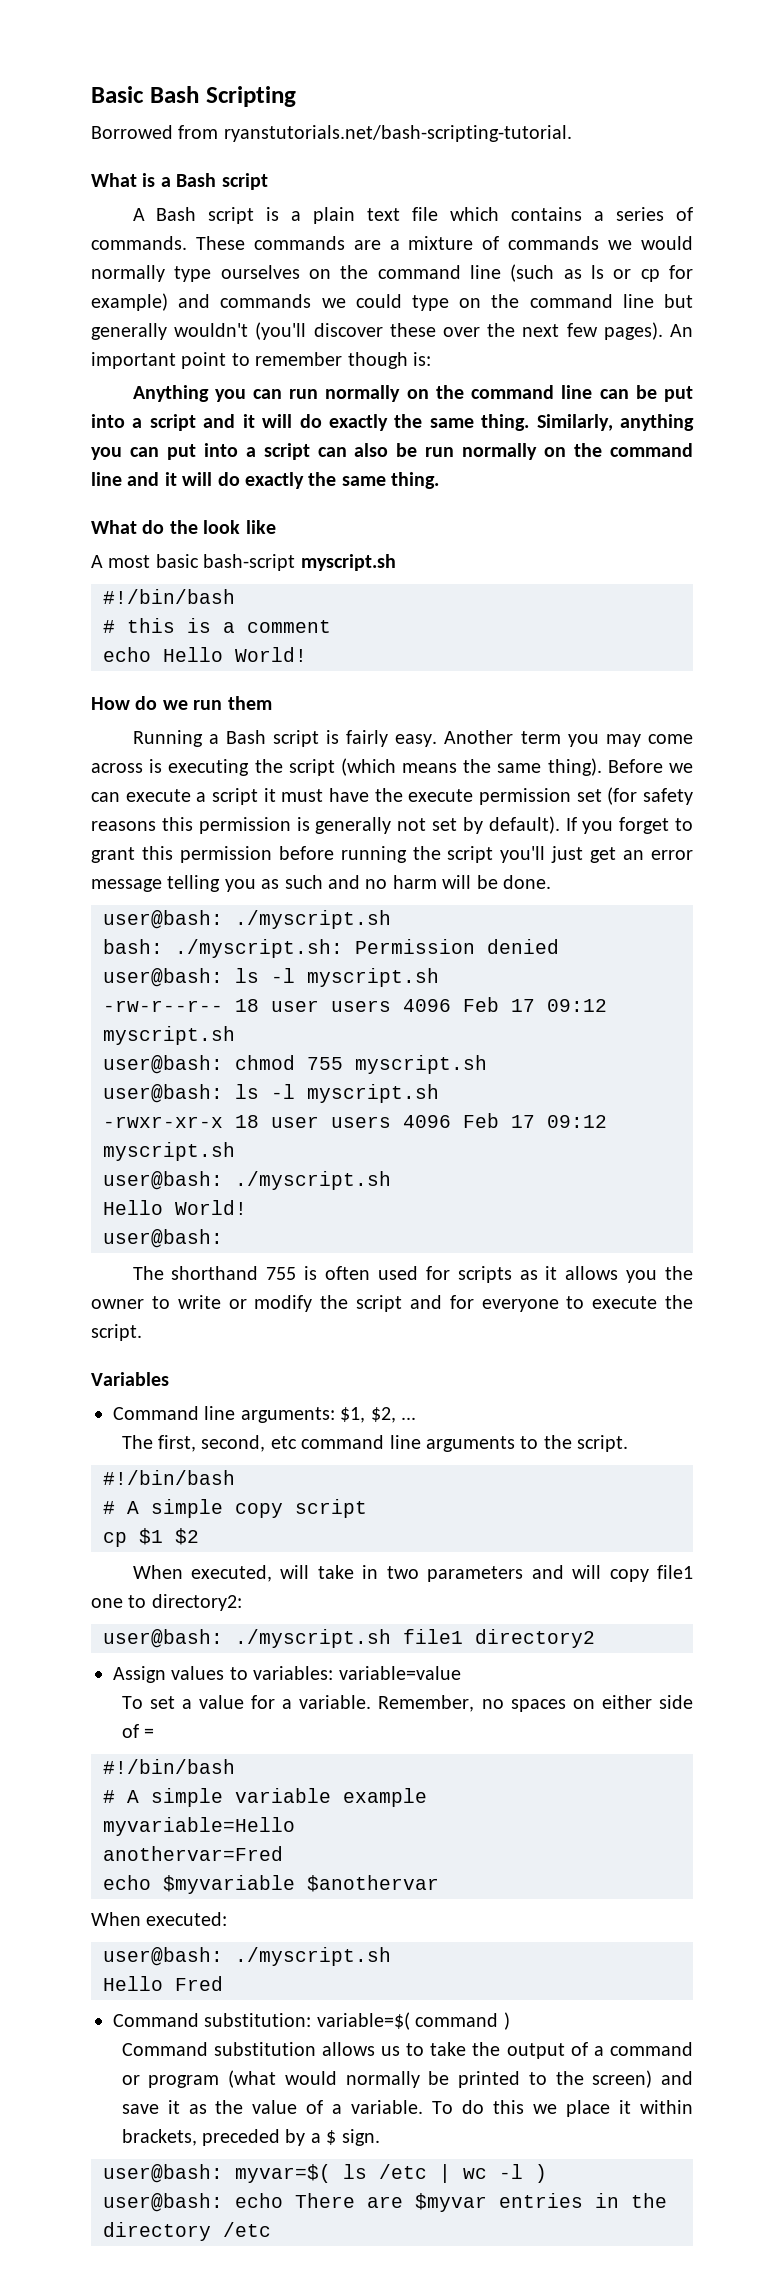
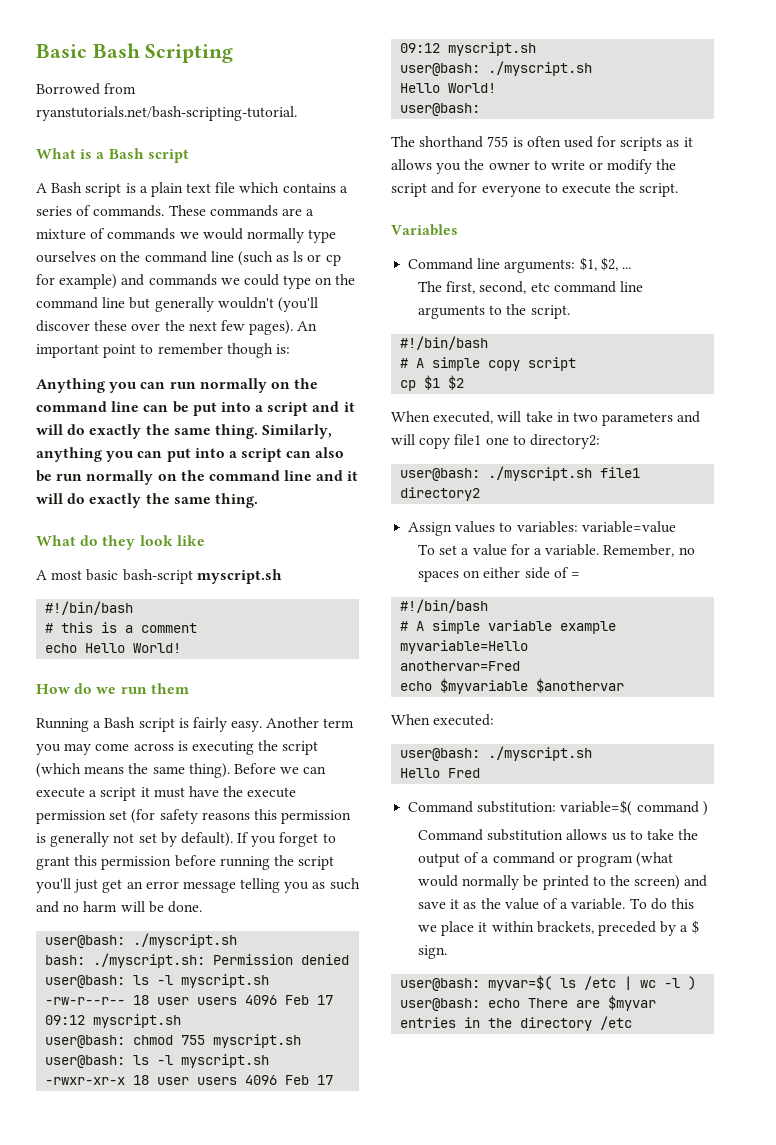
- What do the look like
+ What do they look like

